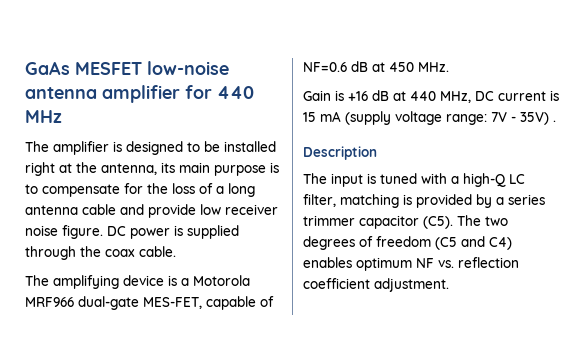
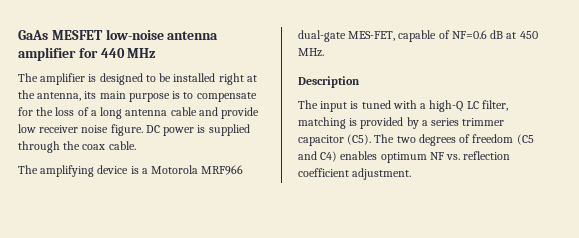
- Gain is +16 dB at 440 MHz, DC current is 15 mA (supply voltage range: 7V - 35V) .

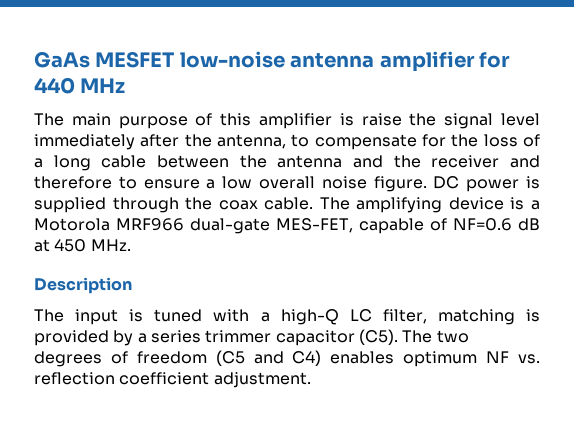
- The amplifier is designed to be installed right at the antenna, its main purpose is to compensate for the loss of a long antenna cable and provide low receiver noise figure.
+ The main purpose of this amplifier is raise the signal level immediately after the antenna, to compensate for the loss of a long cable between the antenna and the receiver and therefore to ensure a low overall noise figure.
- DC power is supplied through the coax cable.
- The amplifying device is a Motorola MRF966 dual-gate MES-FET, capable of NF=0.6 dB at 450 MHz.
+ DC power is supplied through the coax cable. The amplifying device is a Motorola MRF966 dual-gate MES-FET, capable of NF=0.6 dB at 450 MHz.

